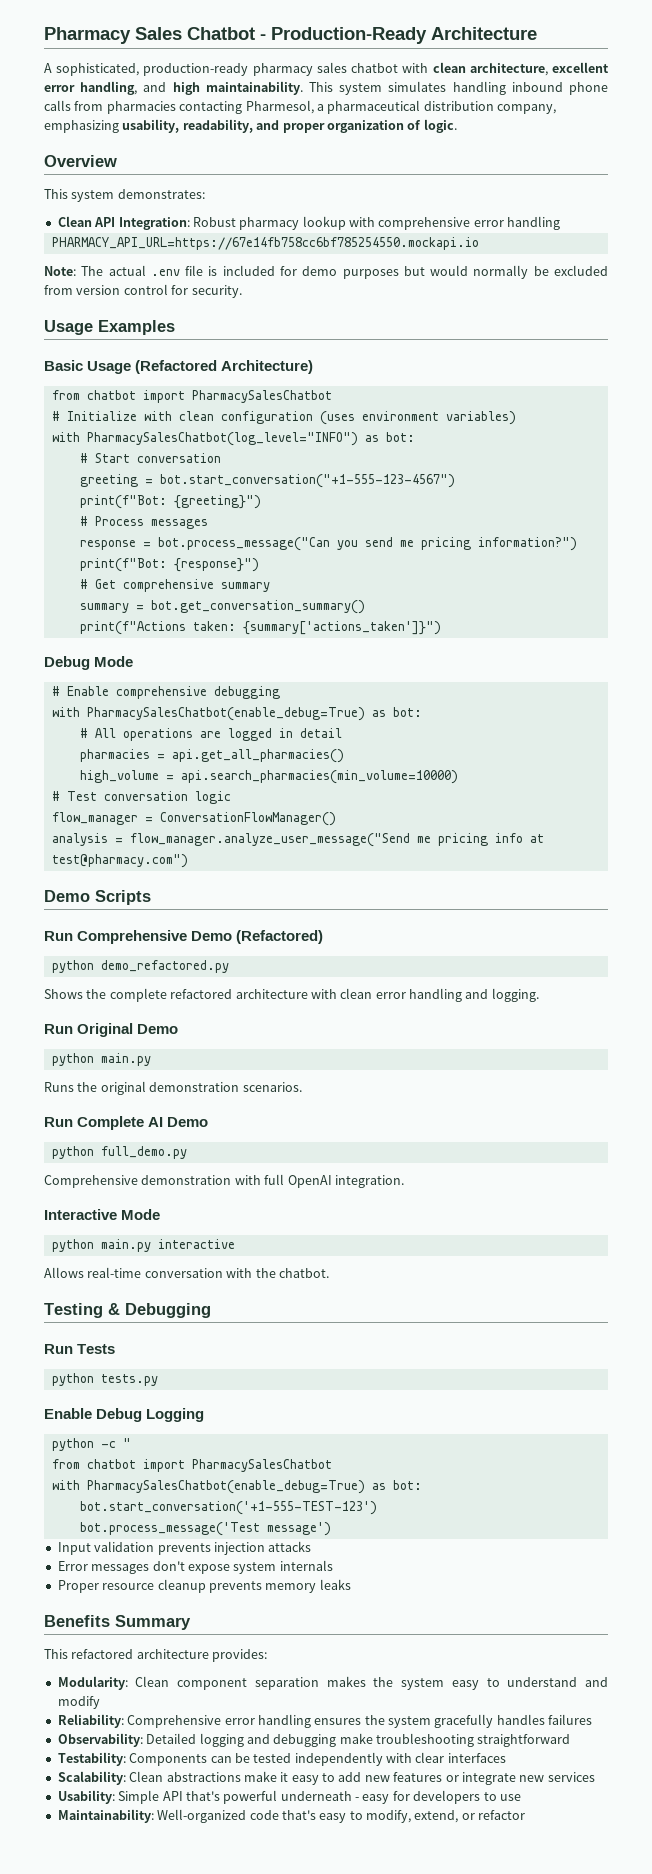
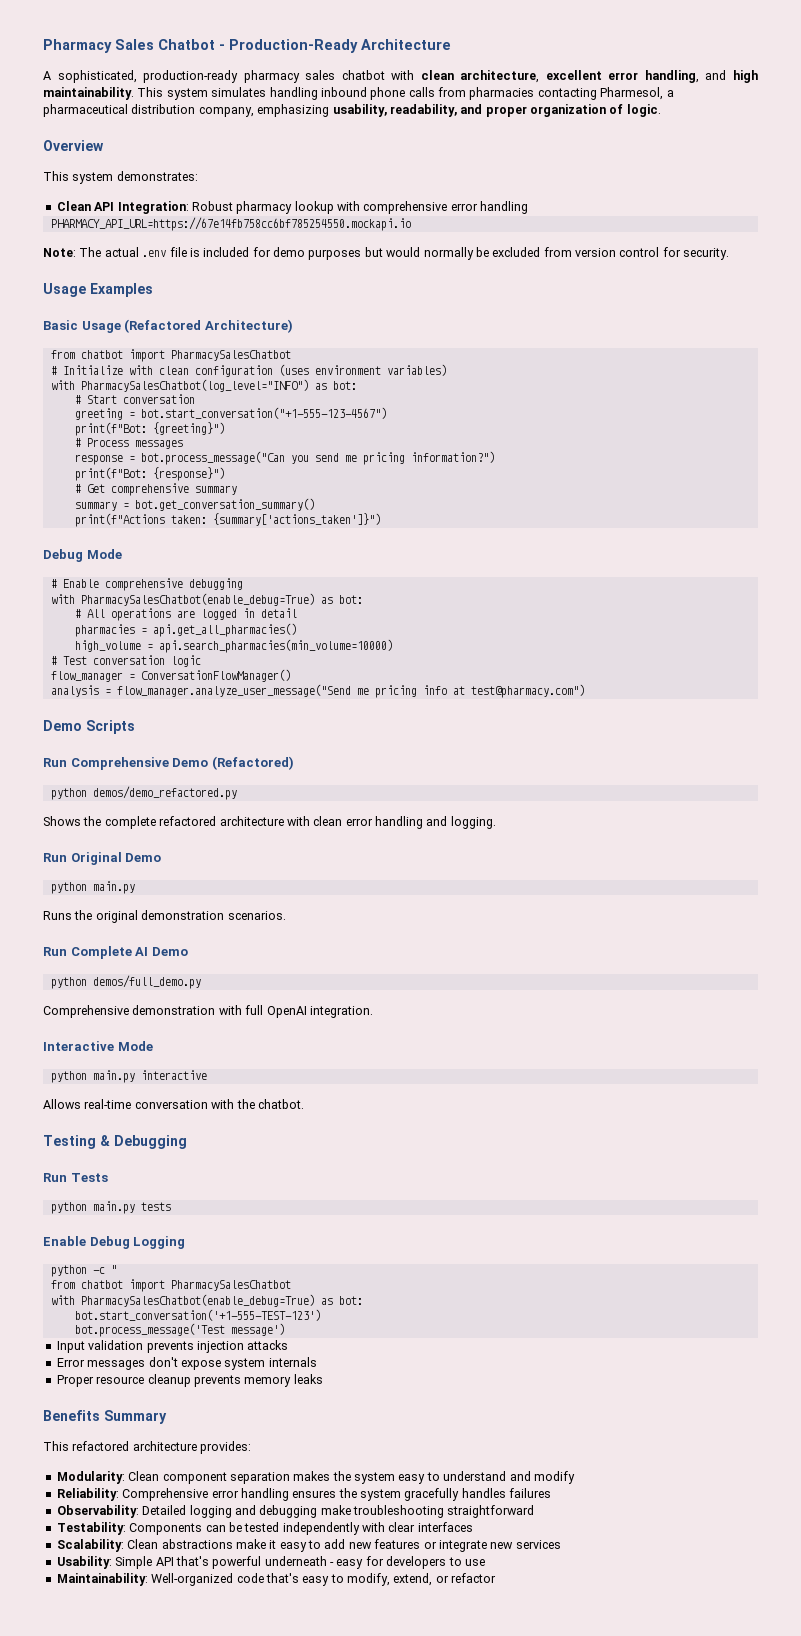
- python demo_refactored.py
+ python demos/demo_refactored.py
- python full_demo.py
+ python demos/full_demo.py
- python tests.py
+ python main.py tests

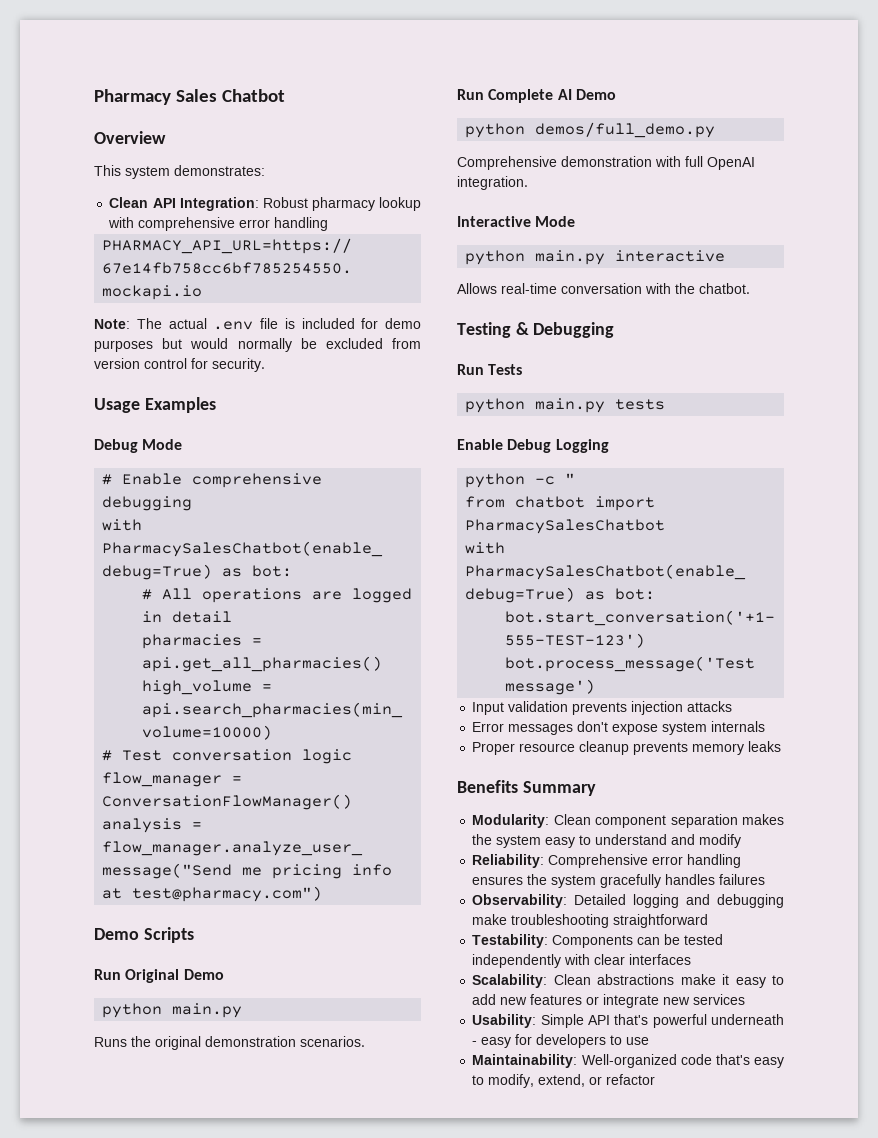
- Pharmacy Sales Chatbot - Production-Ready Architecture
- A sophisticated, production-ready pharmacy sales chatbot with clean architecture, excellent error handling, and high maintainability. This system simulates handling inbound phone calls from pharmacies contacting Pharmesol, a pharmaceutical distribution company, emphasizing usability, readability, and proper organization of logic.
+ Pharmacy Sales Chatbot
- Basic Usage (Refactored Architecture)
- from chatbot import PharmacySalesChatbot
- # Initialize with clean configuration (uses environment variables)
- with PharmacySalesChatbot(log_level="INFO") as bot:
- # Start conversation
- greeting = bot.start_conversation("+1-555-123-4567")
- print(f"Bot: {greeting}")
- # Process messages
- response = bot.process_message("Can you send me pricing information?")
- print(f"Bot: {response}")
- # Get comprehensive summary
- summary = bot.get_conversation_summary()
- print(f"Actions taken: {summary['actions_taken']}")
- Run Comprehensive Demo (Refactored)
- python demos/demo_refactored.py
- Shows the complete refactored architecture with clean error handling and logging.
- This refactored architecture provides:

